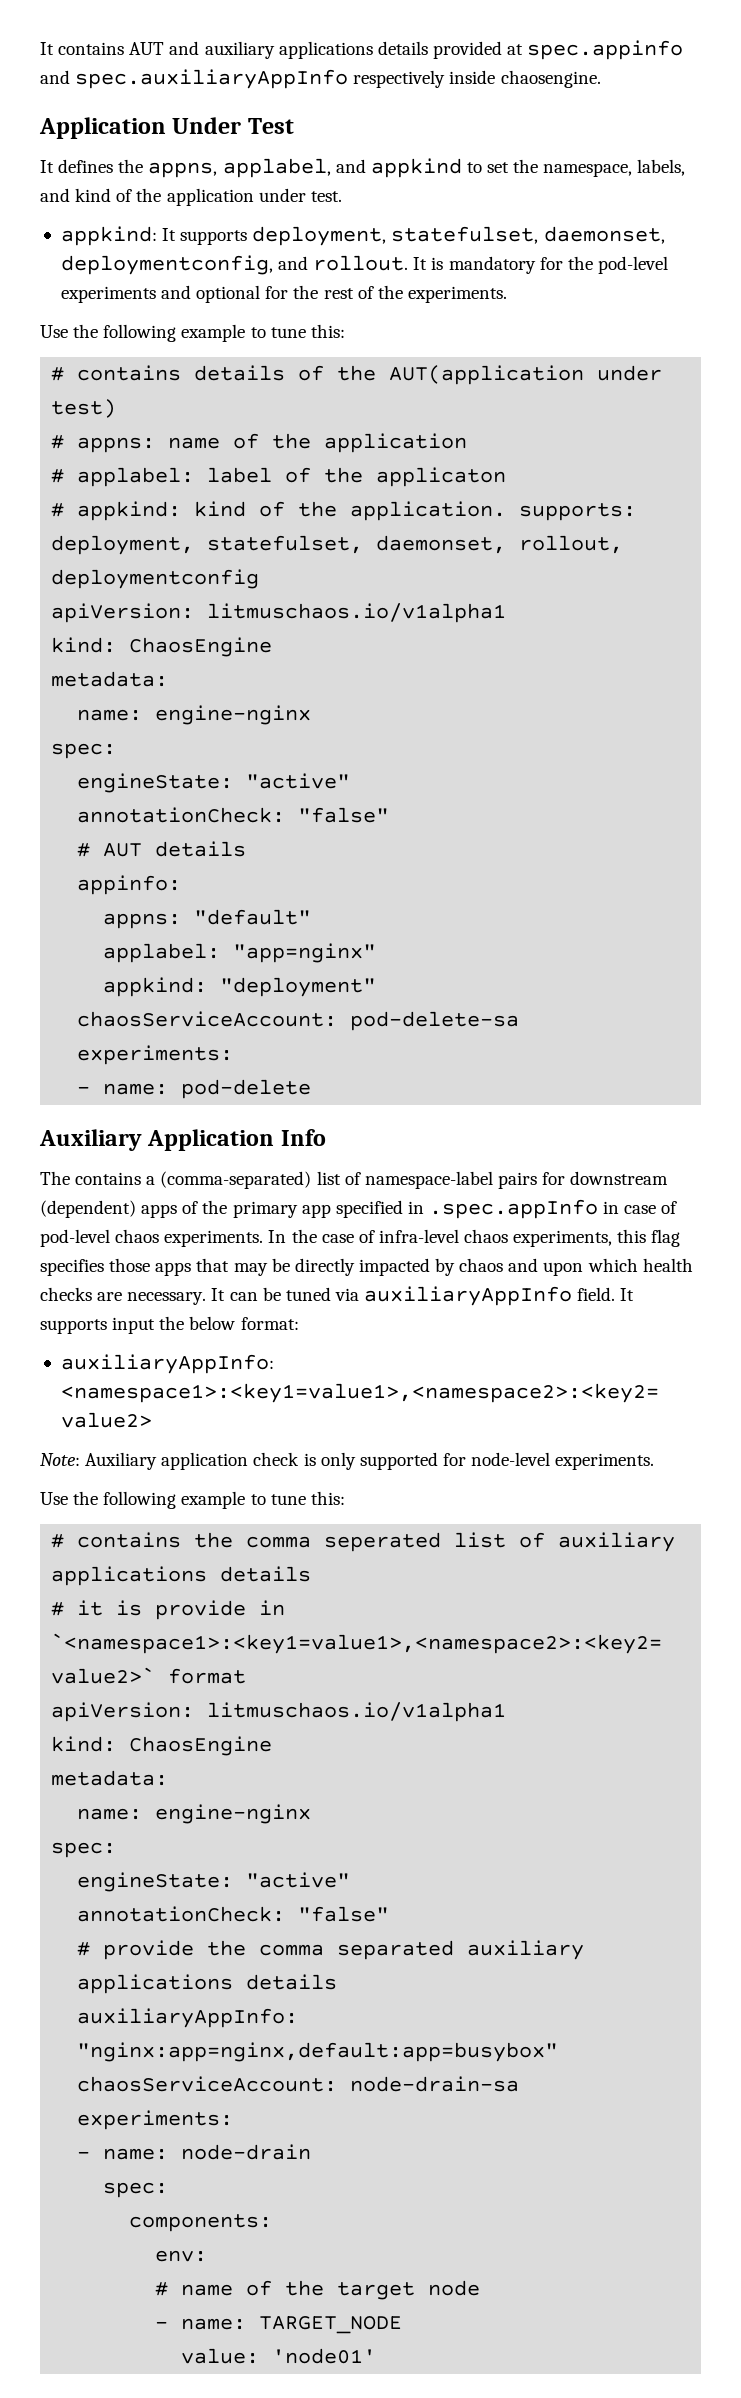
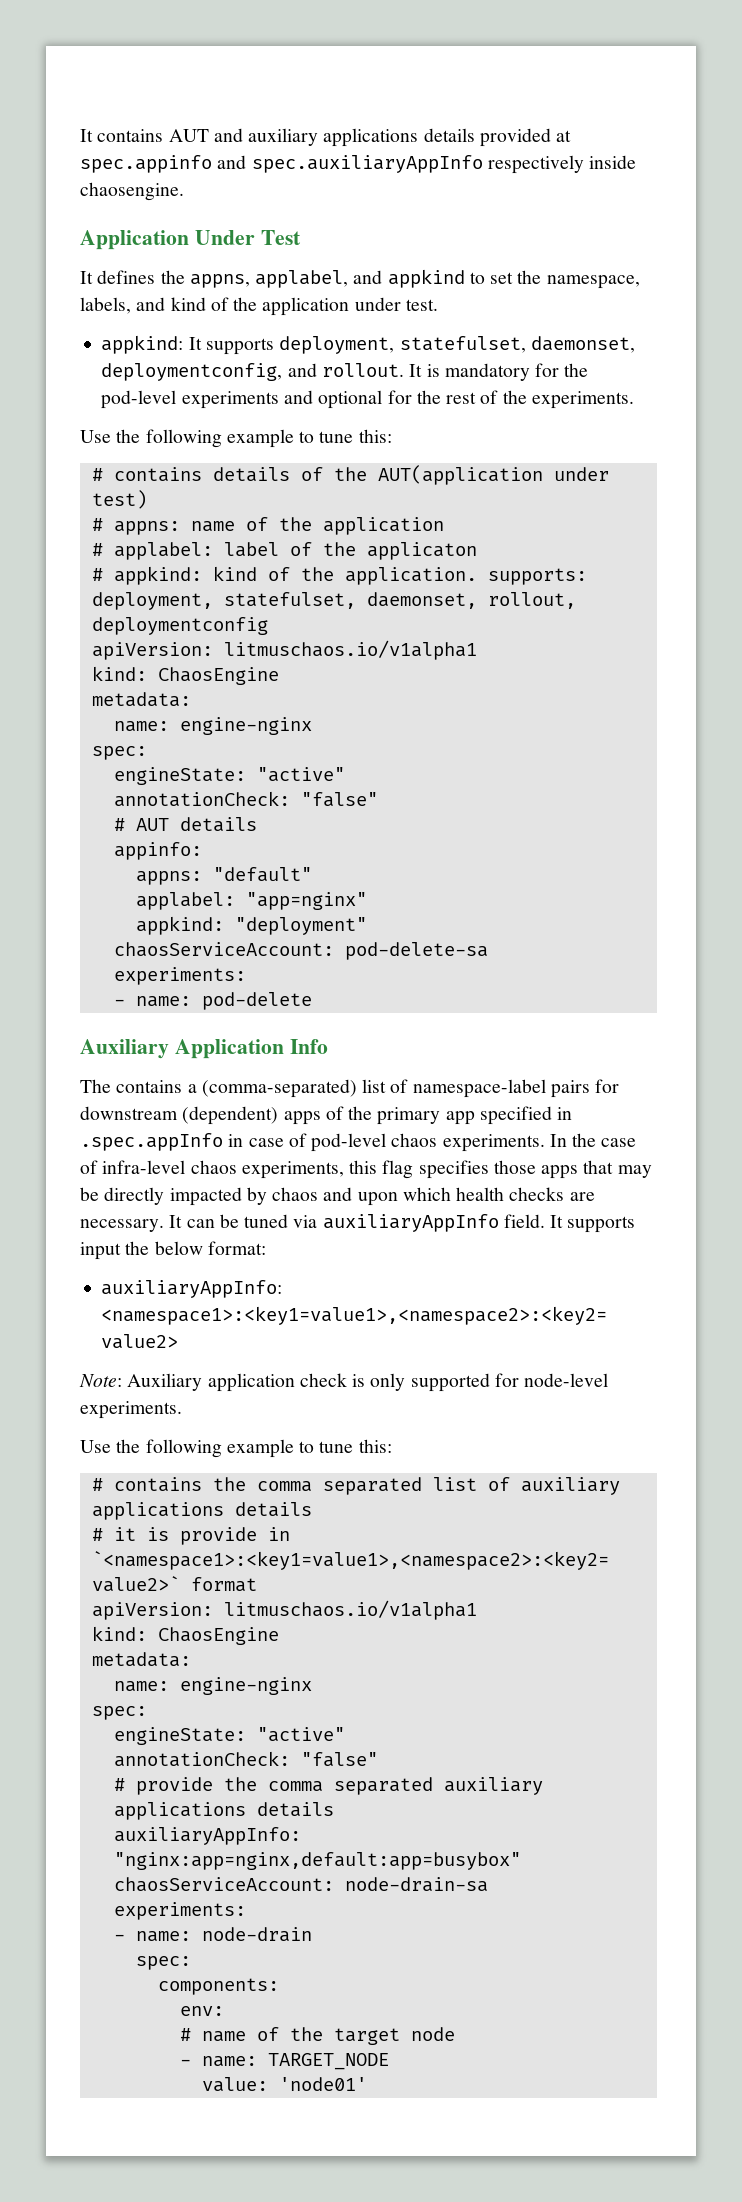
- # contains the comma seperated list of auxiliary applications details
+ # contains the comma separated list of auxiliary applications details

